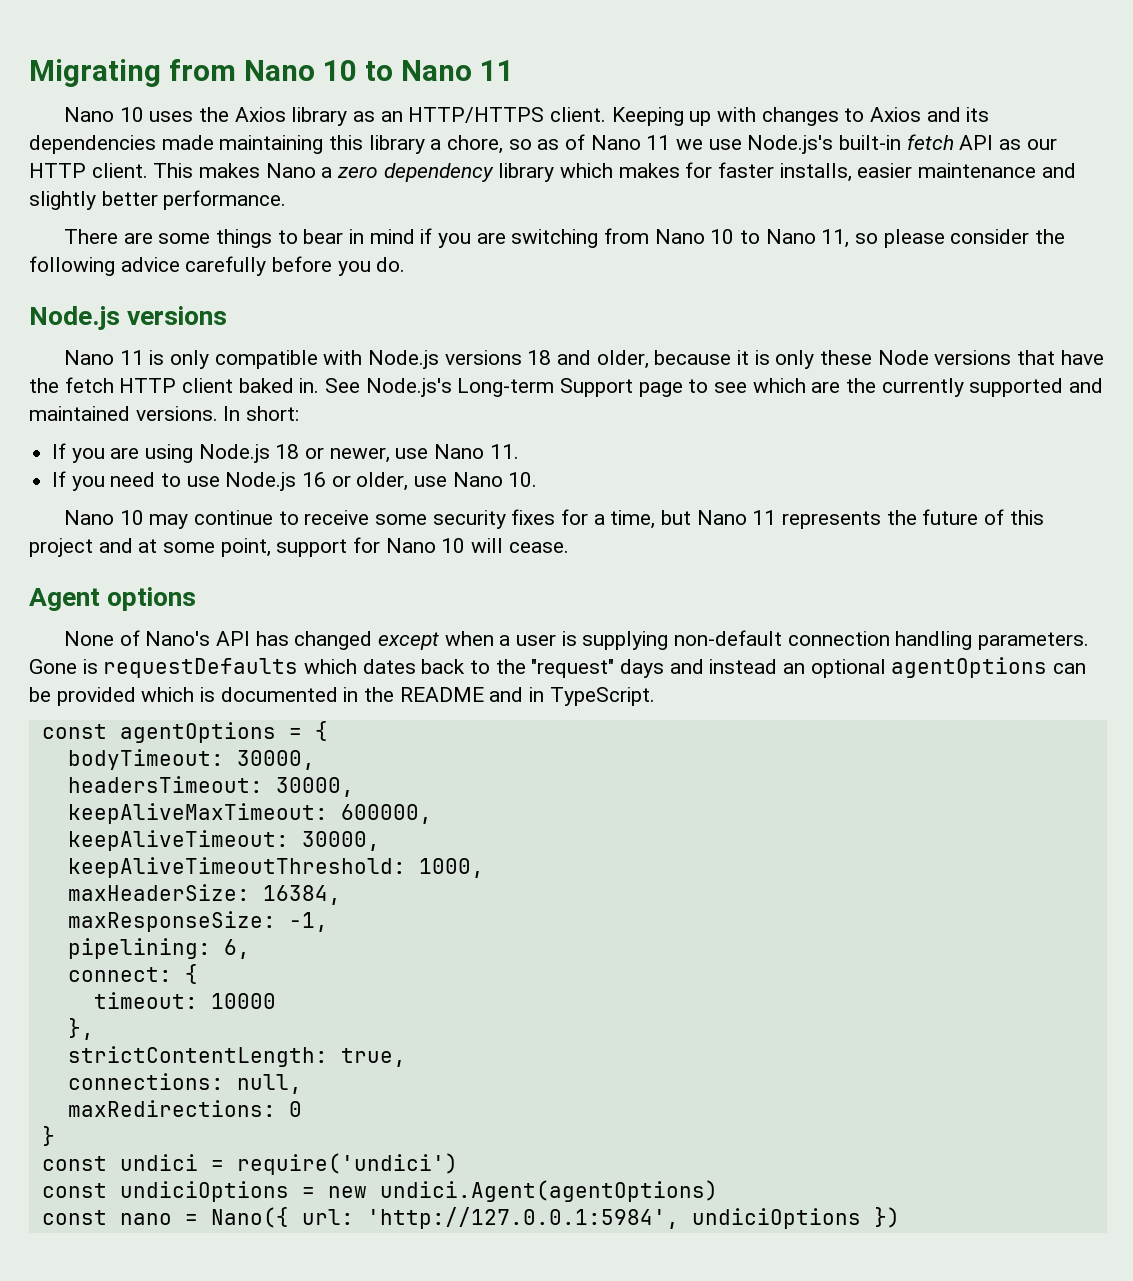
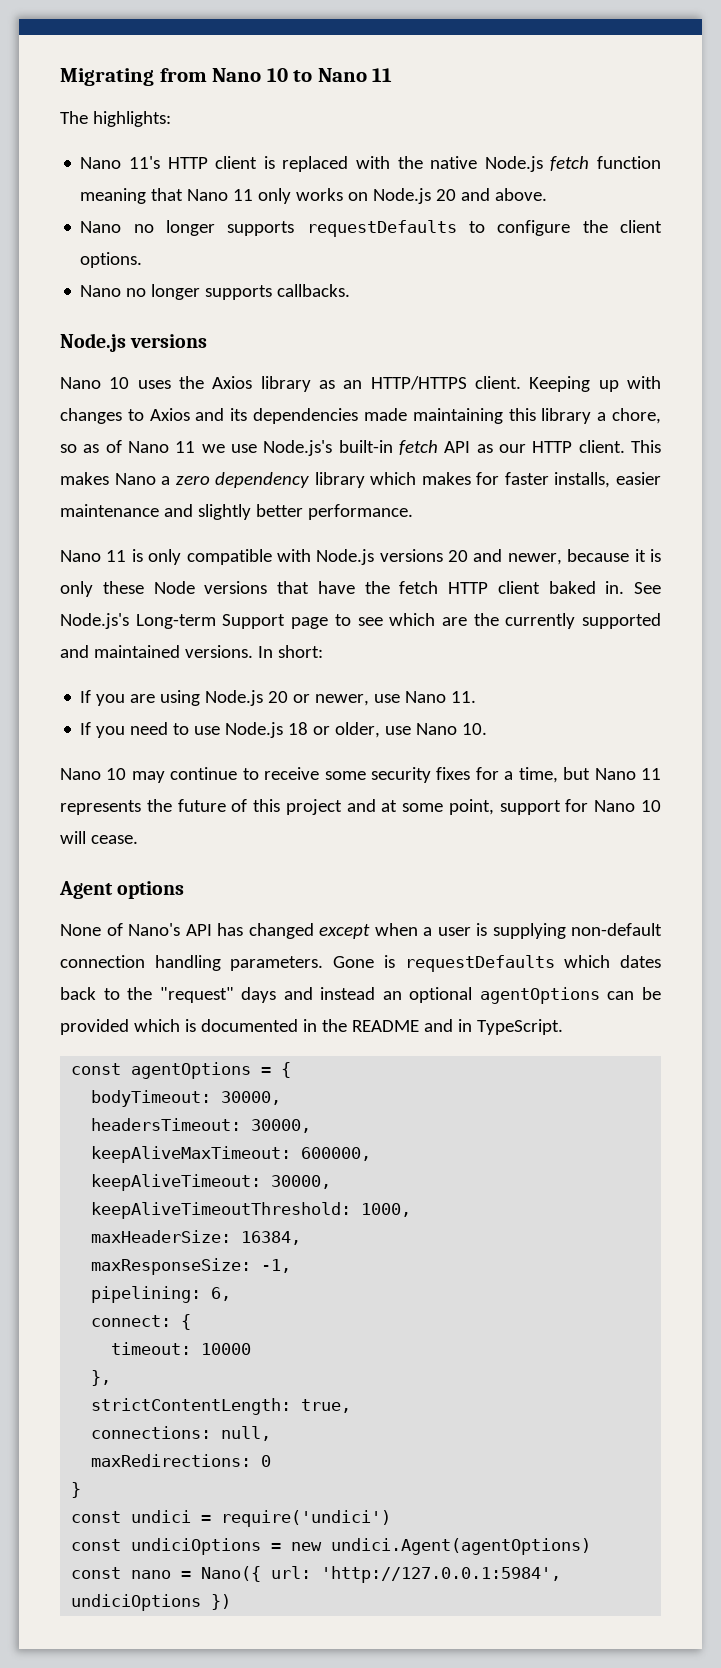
+ The highlights:
+ Nano 11's HTTP client is replaced with the native Node.js fetch function meaning that Nano 11 only works on Node.js 20 and above.
+ Nano no longer supports requestDefaults to configure the client options.
+ Nano no longer supports callbacks.
+ Node.js versions
- There are some things to bear in mind if you are switching from Nano 10 to Nano 11, so please consider the following advice carefully before you do.
- Node.js versions
- Nano 11 is only compatible with Node.js versions 18 and older, because it is only these Node versions that have the fetch HTTP client baked in.
+ Nano 11 is only compatible with Node.js versions 20 and newer, because it is only these Node versions that have the fetch HTTP client baked in.
- If you are using Node.js 18 or newer, use Nano 11.
+ If you are using Node.js 20 or newer, use Nano 11.
- If you need to use Node.js 16 or older, use Nano 10.
+ If you need to use Node.js 18 or older, use Nano 10.

